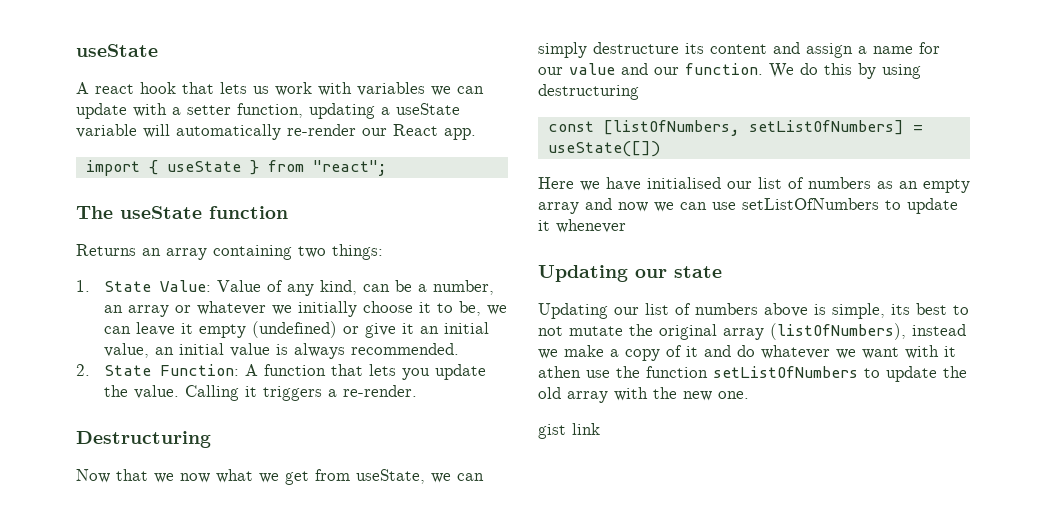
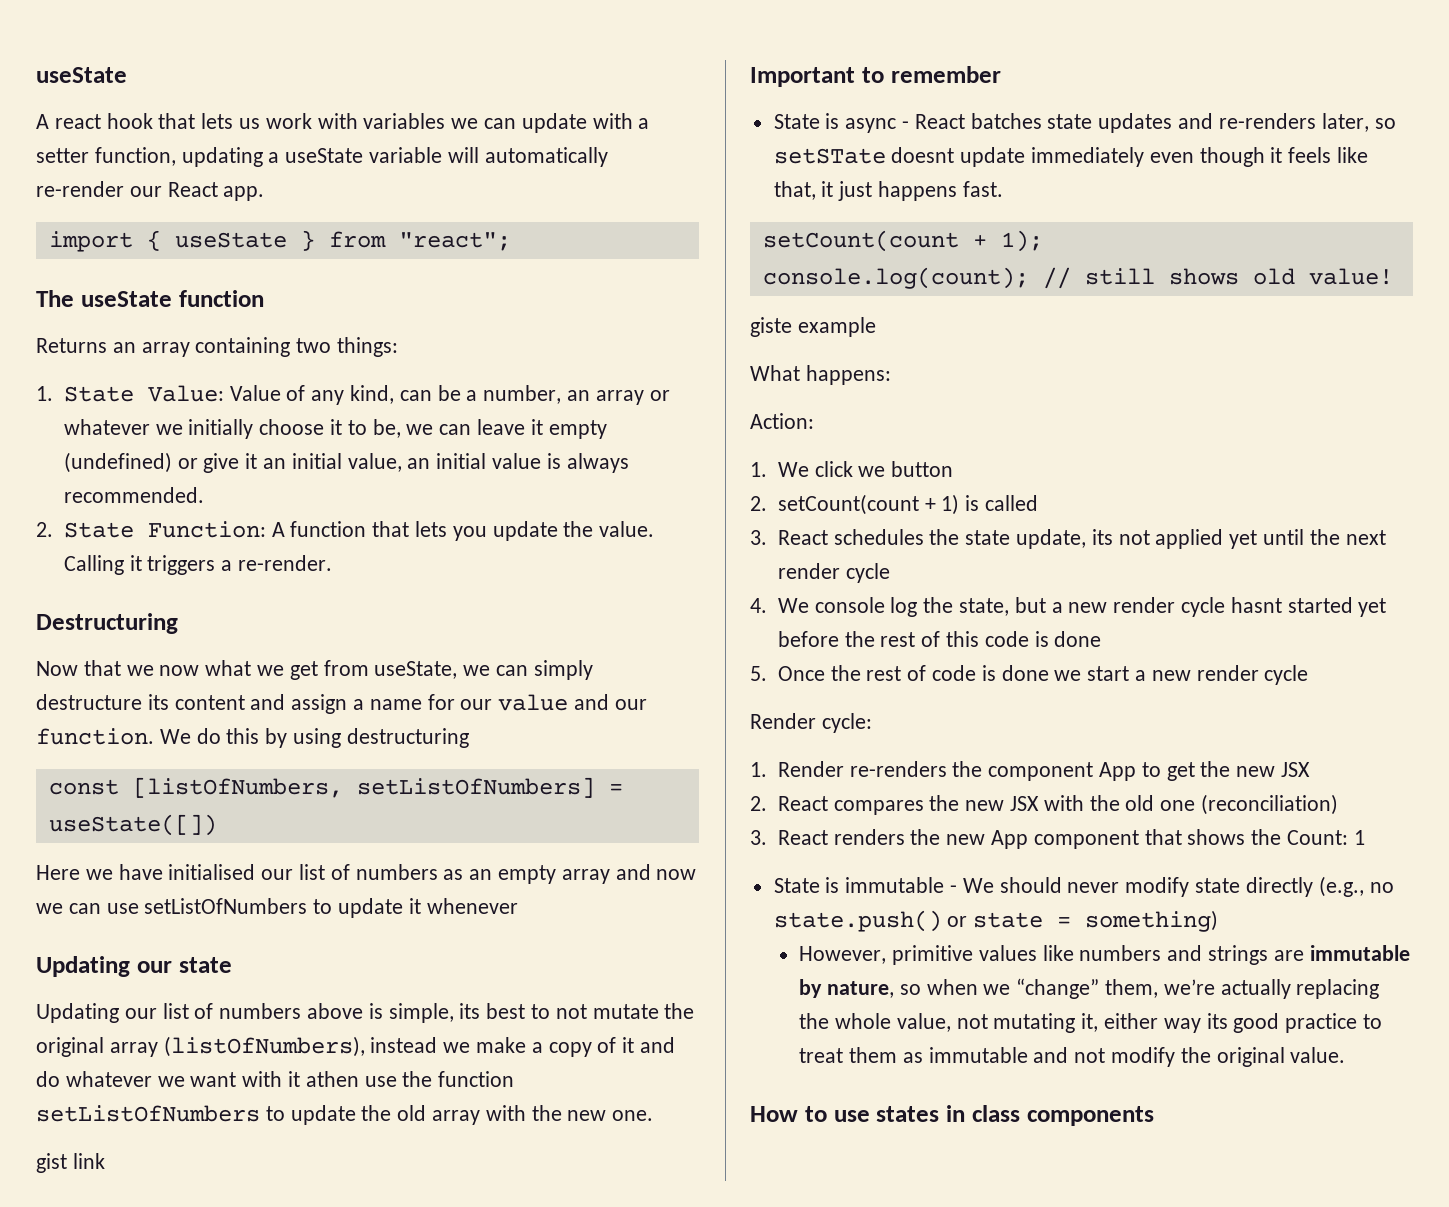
+ Important to remember
+ State is async - React batches state updates and re-renders later, so setSTate doesnt update immediately even though it feels like that, it just happens fast.
+ setCount(count + 1);
+ console.log(count); // still shows old value!
+ giste example
+ What happens:
+ Action:
+ 1. We click we button
+ 2. setCount(count + 1) is called
+ 3. React schedules the state update, its not applied yet until the next render cycle
+ 4. We console log the state, but a new render cycle hasnt started yet before the rest of this code is done
+ 5. Once the rest of code is done we start a new render cycle
+ Render cycle:
+ 1. Render re-renders the component App to get the new JSX
+ 2. React compares the new JSX with the old one (reconciliation)
+ 3. React renders the new App component that shows the Count: 1
+ State is immutable - We should never modify state directly (e.g., no state.push() or state = something)
+ However, primitive values like numbers and strings are immutable by nature, so when we “change” them, we’re actually replacing the whole value, not mutating it, either way its good practice to treat them as immutable and not modify the original value.
+ How to use states in class components

